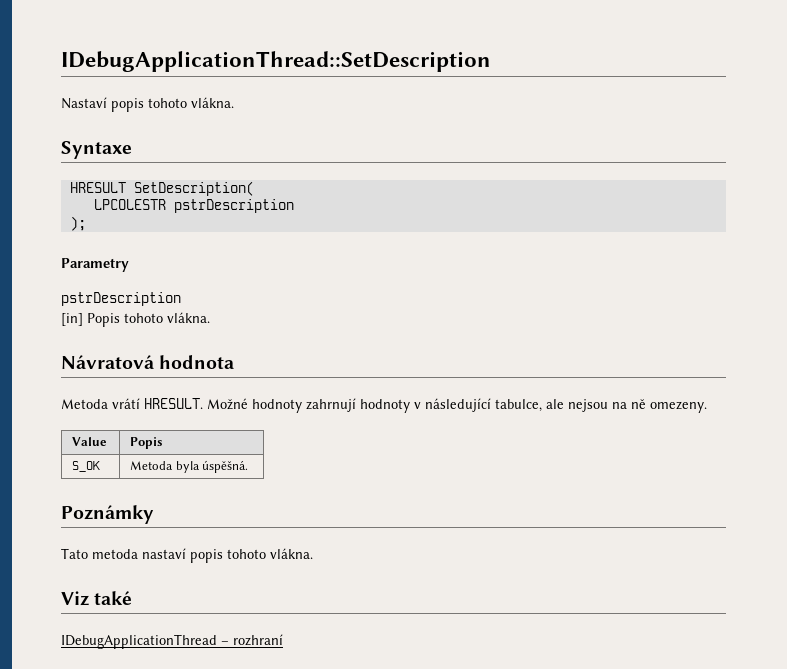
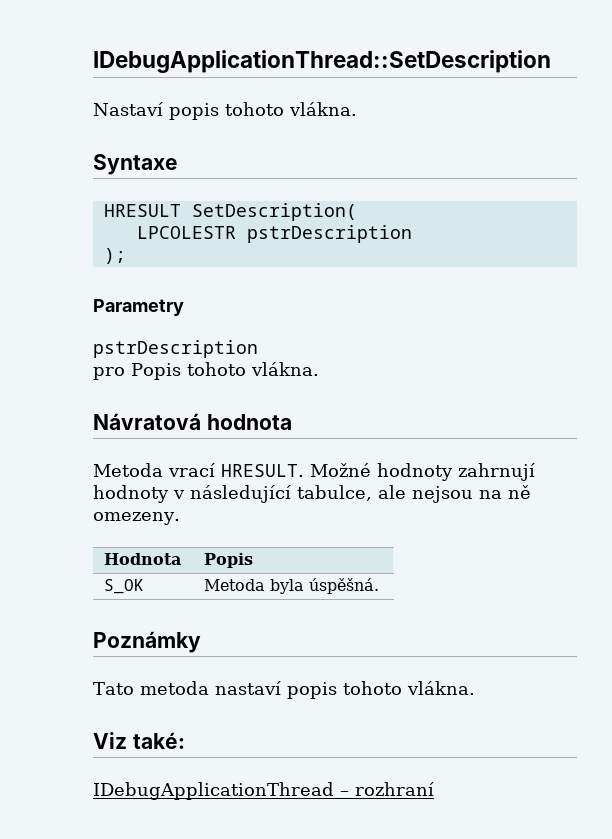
- [in] Popis tohoto vlákna.
+ pro Popis tohoto vlákna.
- Metoda vrátí HRESULT.
+ Metoda vrací HRESULT.
- Value | Popis
+ Hodnota | Popis
- Viz také
+ Viz také:

